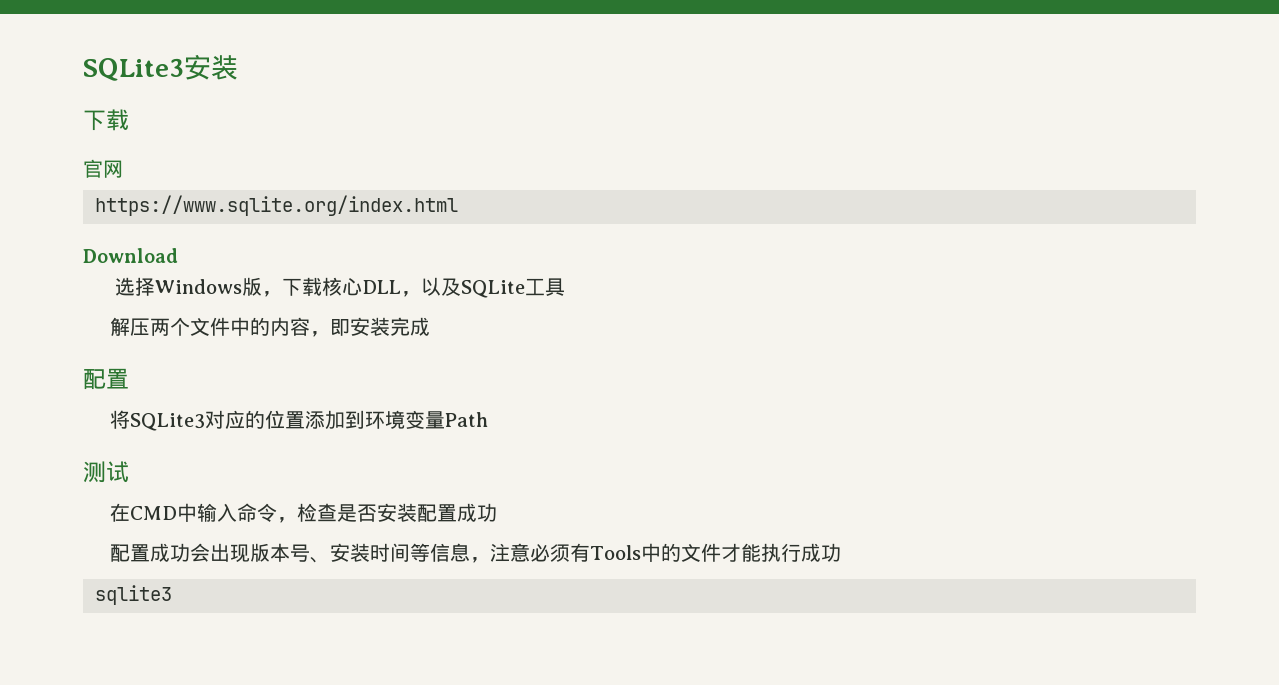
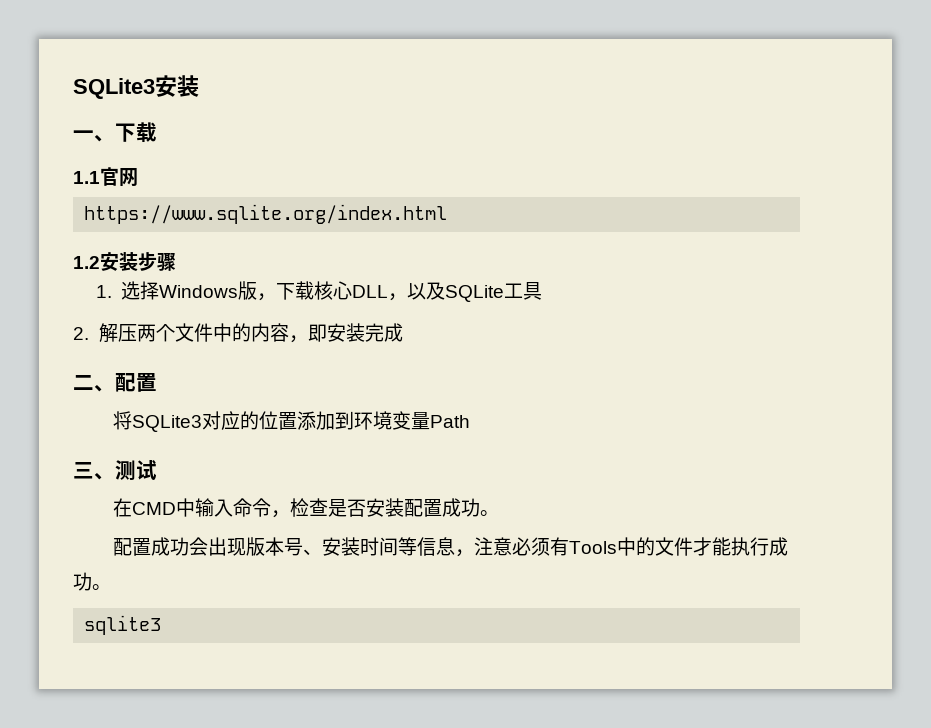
  SQLite3安装
- 下载
+ 一、下载
- 官网
+ 1.1官网
- Download
- 选择Windows版，下载核心DLL，以及SQLite工具
+ 1.2安装步骤
+ 1.选择Windows版，下载核心DLL，以及SQLite工具
- 解压两个文件中的内容，即安装完成
- 配置
+ 2.解压两个文件中的内容，即安装完成
+ 二、配置
- 测试
+ 三、测试
- 在CMD中输入命令，检查是否安装配置成功
+ 在CMD中输入命令，检查是否安装配置成功。
- 配置成功会出现版本号、安装时间等信息，注意必须有Tools中的文件才能执行成功
+ 配置成功会出现版本号、安装时间等信息，注意必须有Tools中的文件才能执行成功。

